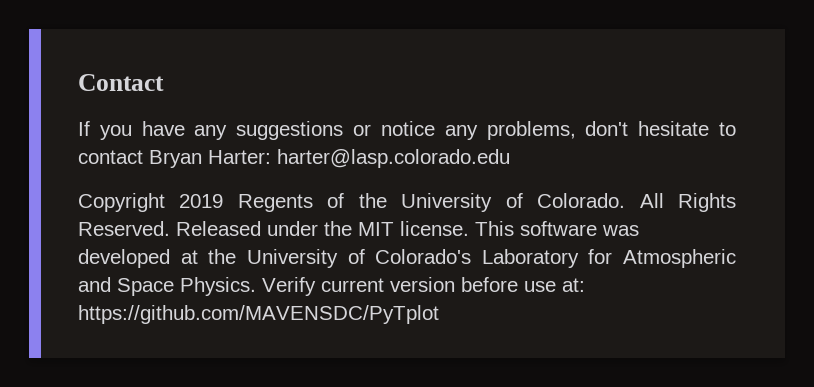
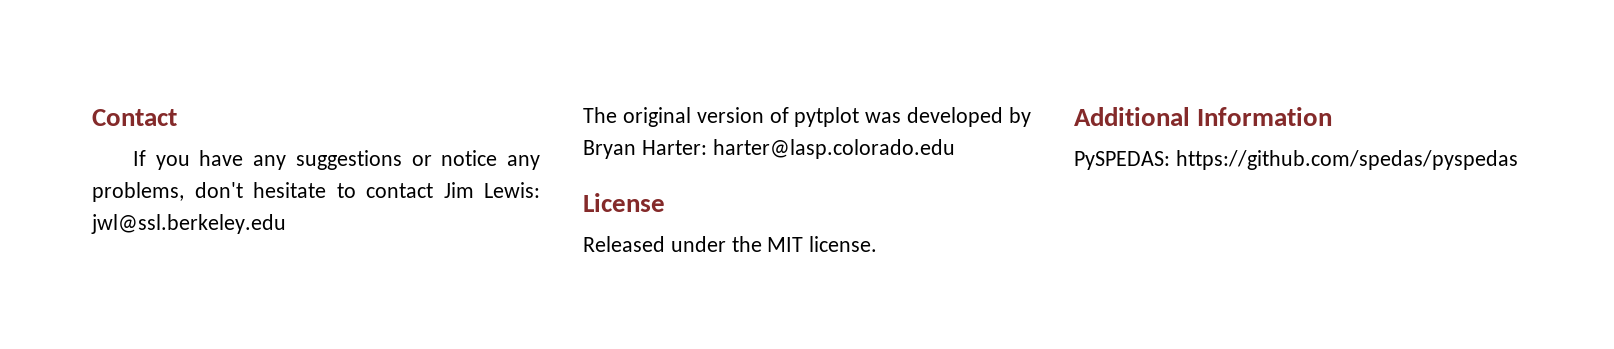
- If you have any suggestions or notice any problems, don't hesitate to contact Bryan Harter: harter@lasp.colorado.edu
- Copyright 2019 Regents of the University of Colorado. All Rights Reserved. Released under the MIT license. This software was developed at the University of Colorado's Laboratory for Atmospheric and Space Physics. Verify current version before use at: https://github.com/MAVENSDC/PyTplot
+ If you have any suggestions or notice any problems, don't hesitate to contact Jim Lewis: jwl@ssl.berkeley.edu
+ The original version of pytplot was developed by Bryan Harter: harter@lasp.colorado.edu
+ License
+ Released under the MIT license.
+ Additional Information
+ PySPEDAS: https://github.com/spedas/pyspedas

